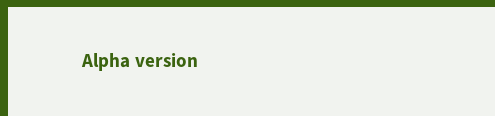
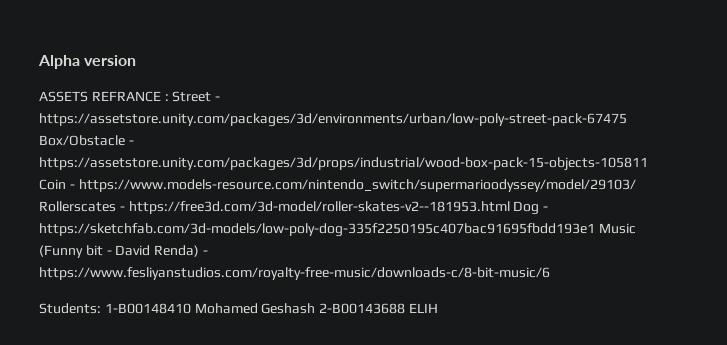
+ ASSETS REFRANCE : Street - https://assetstore.unity.com/packages/3d/environments/urban/low-poly-street-pack-67475 Box/Obstacle - https://assetstore.unity.com/packages/3d/props/industrial/wood-box-pack-15-objects-105811 Coin - https://www.models-resource.com/nintendo_switch/supermarioodyssey/model/29103/ Rollerscates - https://free3d.com/3d-model/roller-skates-v2--181953.html Dog - https://sketchfab.com/3d-models/low-poly-dog-335f2250195c407bac91695fbdd193e1 Music (Funny bit - David Renda) - https://www.fesliyanstudios.com/royalty-free-music/downloads-c/8-bit-music/6
+ Students: 1-B00148410 Mohamed Geshash 2-B00143688 ELIH

